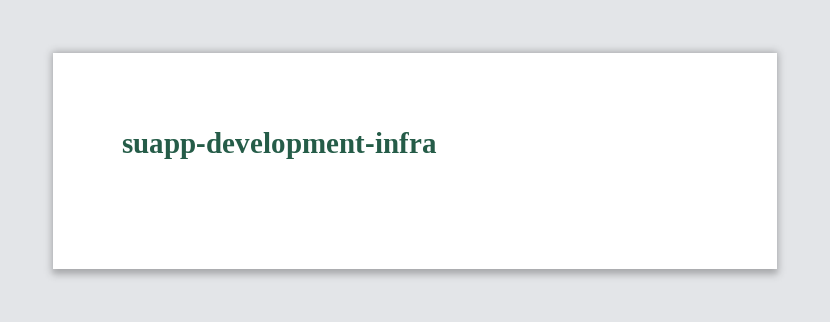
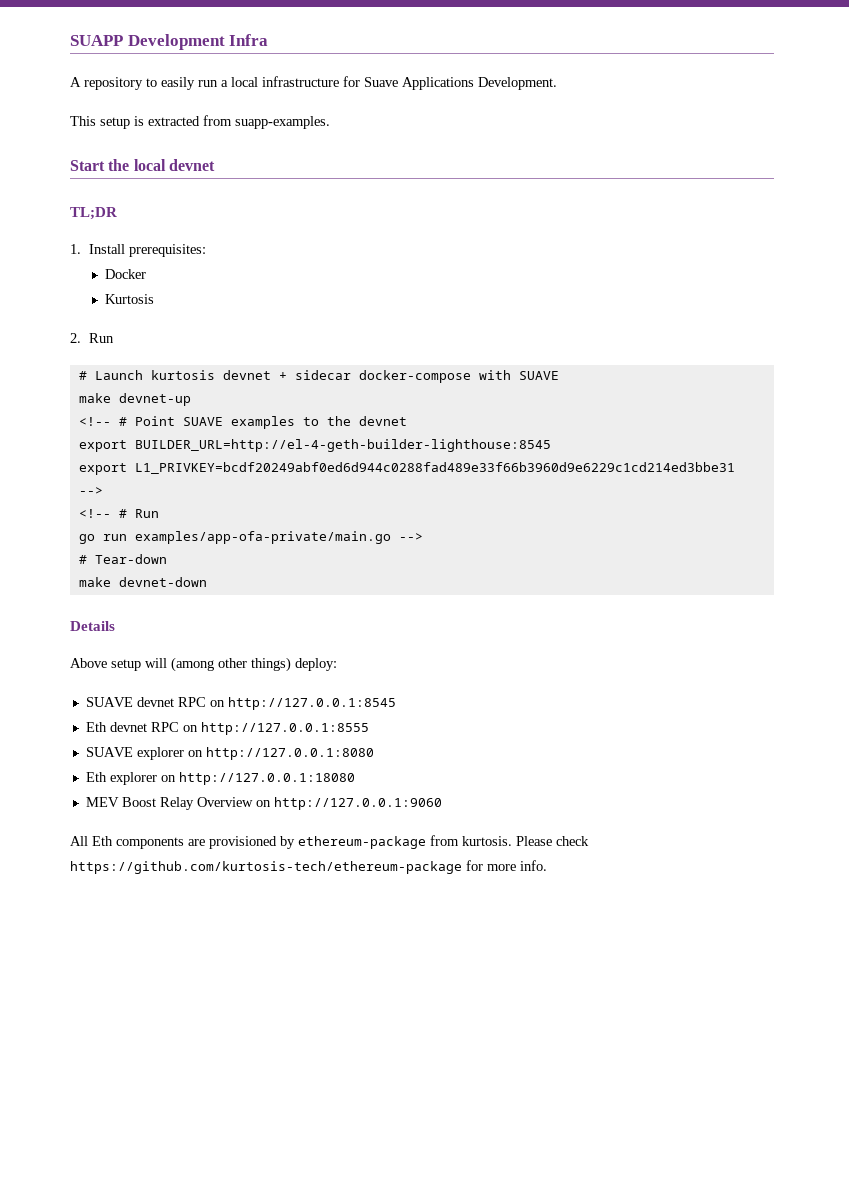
- suapp-development-infra
+ SUAPP Development Infra
+ A repository to easily run a local infrastructure for Suave Applications Development.
+ This setup is extracted from suapp-examples.
+ Start the local devnet
+ TL;DR
+ 1. Install prerequisites:
+ Docker
+ Kurtosis
+ 2. Run
+ # Launch kurtosis devnet + sidecar docker-compose with SUAVE
+ make devnet-up
+ <!-- # Point SUAVE examples to the devnet
+ export BUILDER_URL=http://el-4-geth-builder-lighthouse:8545
+ export L1_PRIVKEY=bcdf20249abf0ed6d944c0288fad489e33f66b3960d9e6229c1cd214ed3bbe31 -->
+ <!-- # Run
+ go run examples/app-ofa-private/main.go -->
+ # Tear-down
+ make devnet-down
+ Details
+ Above setup will (among other things) deploy:
+ SUAVE devnet RPC on http://127.0.0.1:8545
+ Eth devnet RPC on http://127.0.0.1:8555
+ SUAVE explorer on http://127.0.0.1:8080
+ Eth explorer on http://127.0.0.1:18080
+ MEV Boost Relay Overview on http://127.0.0.1:9060
+ All Eth components are provisioned by ethereum-package from kurtosis. Please check https://github.com/kurtosis-tech/ethereum-package for more info.

